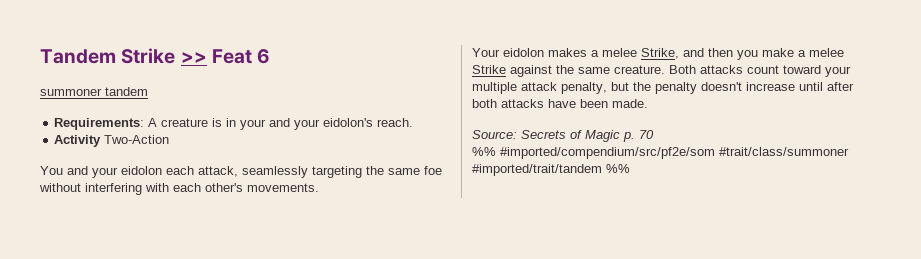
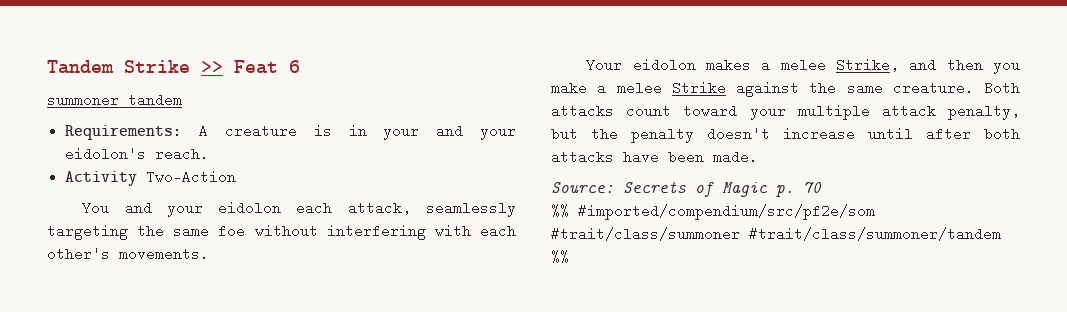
- %% #imported/compendium/src/pf2e/som #trait/class/summoner #imported/trait/tandem %%
+ %% #imported/compendium/src/pf2e/som #trait/class/summoner #trait/class/summoner/tandem %%

